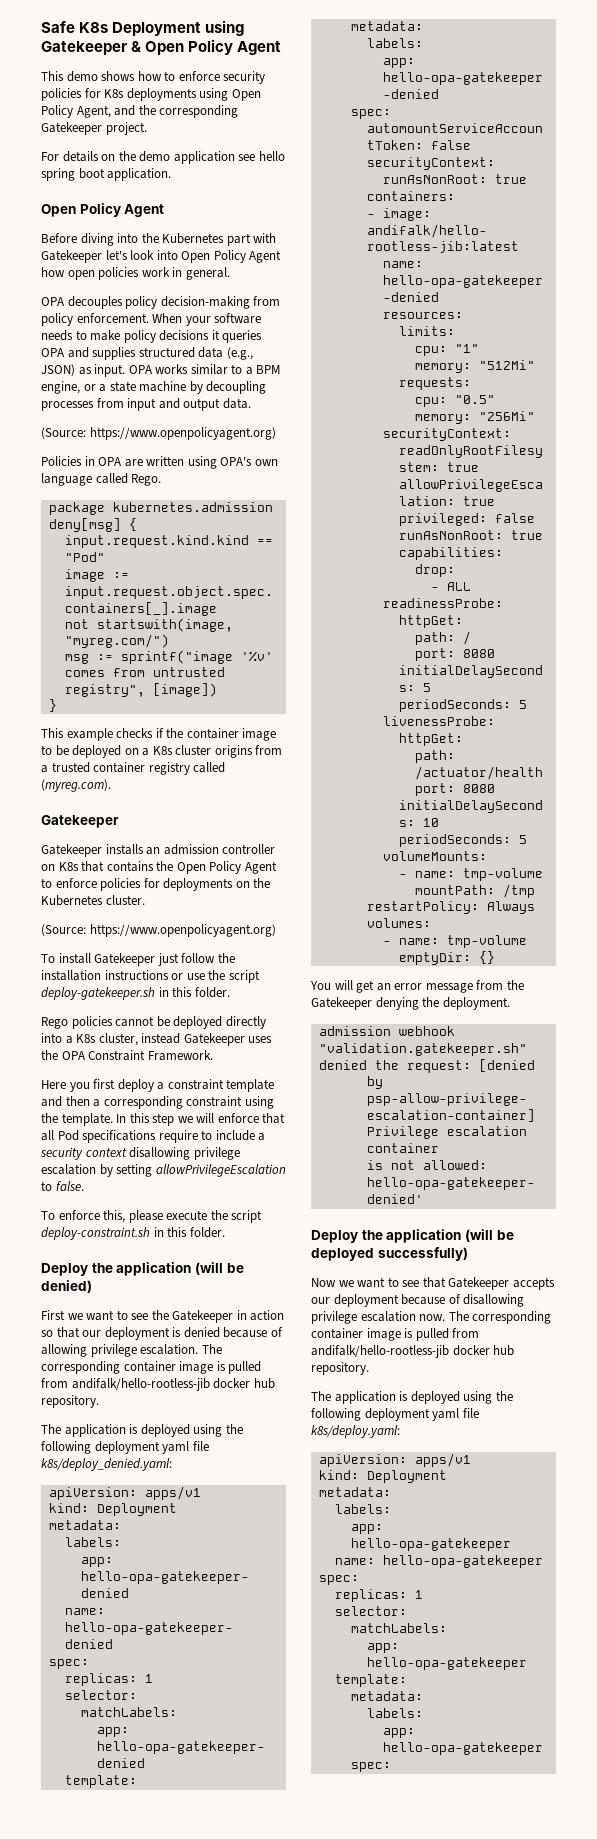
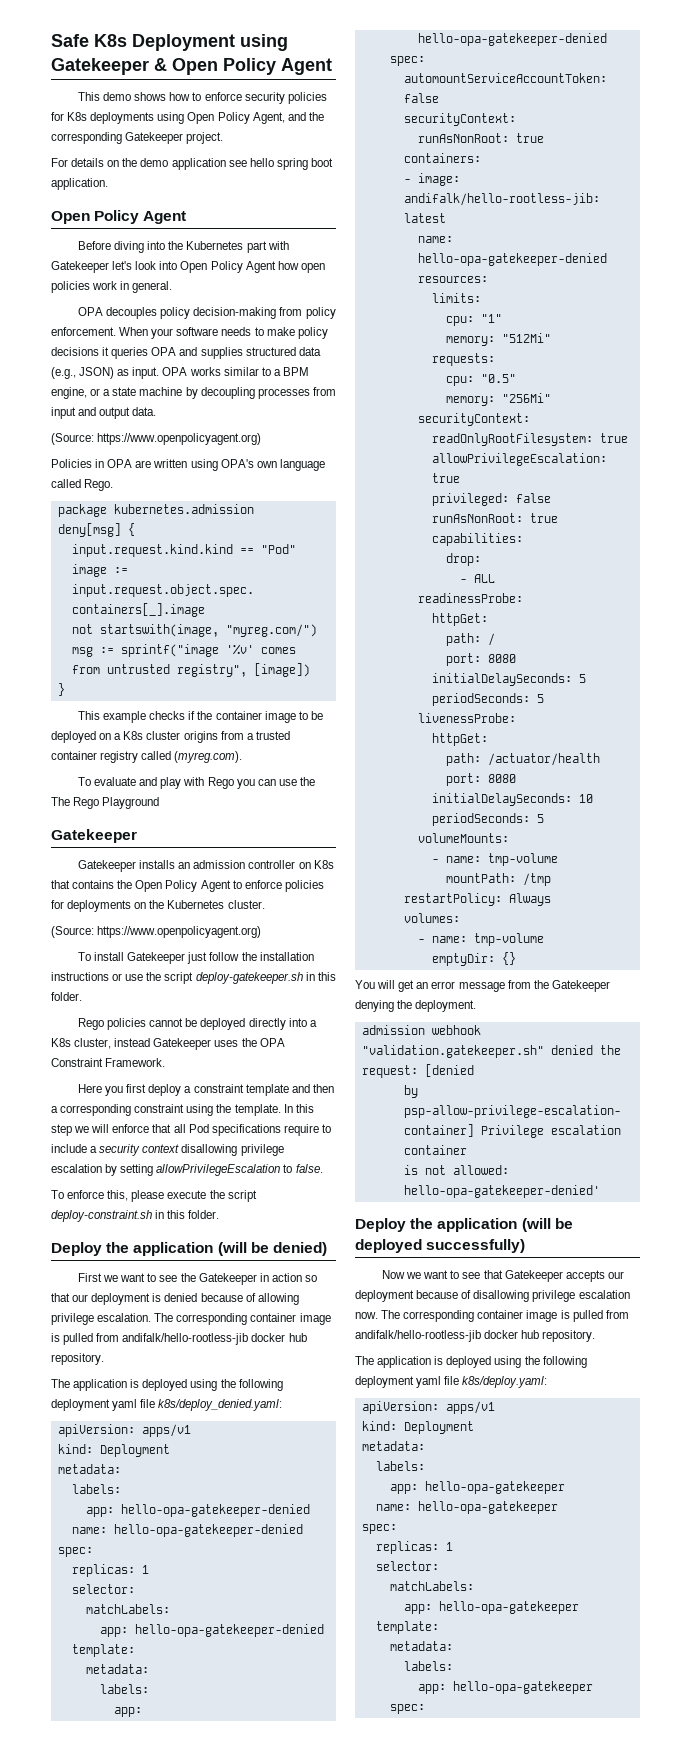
+ To evaluate and play with Rego you can use the The Rego Playground

